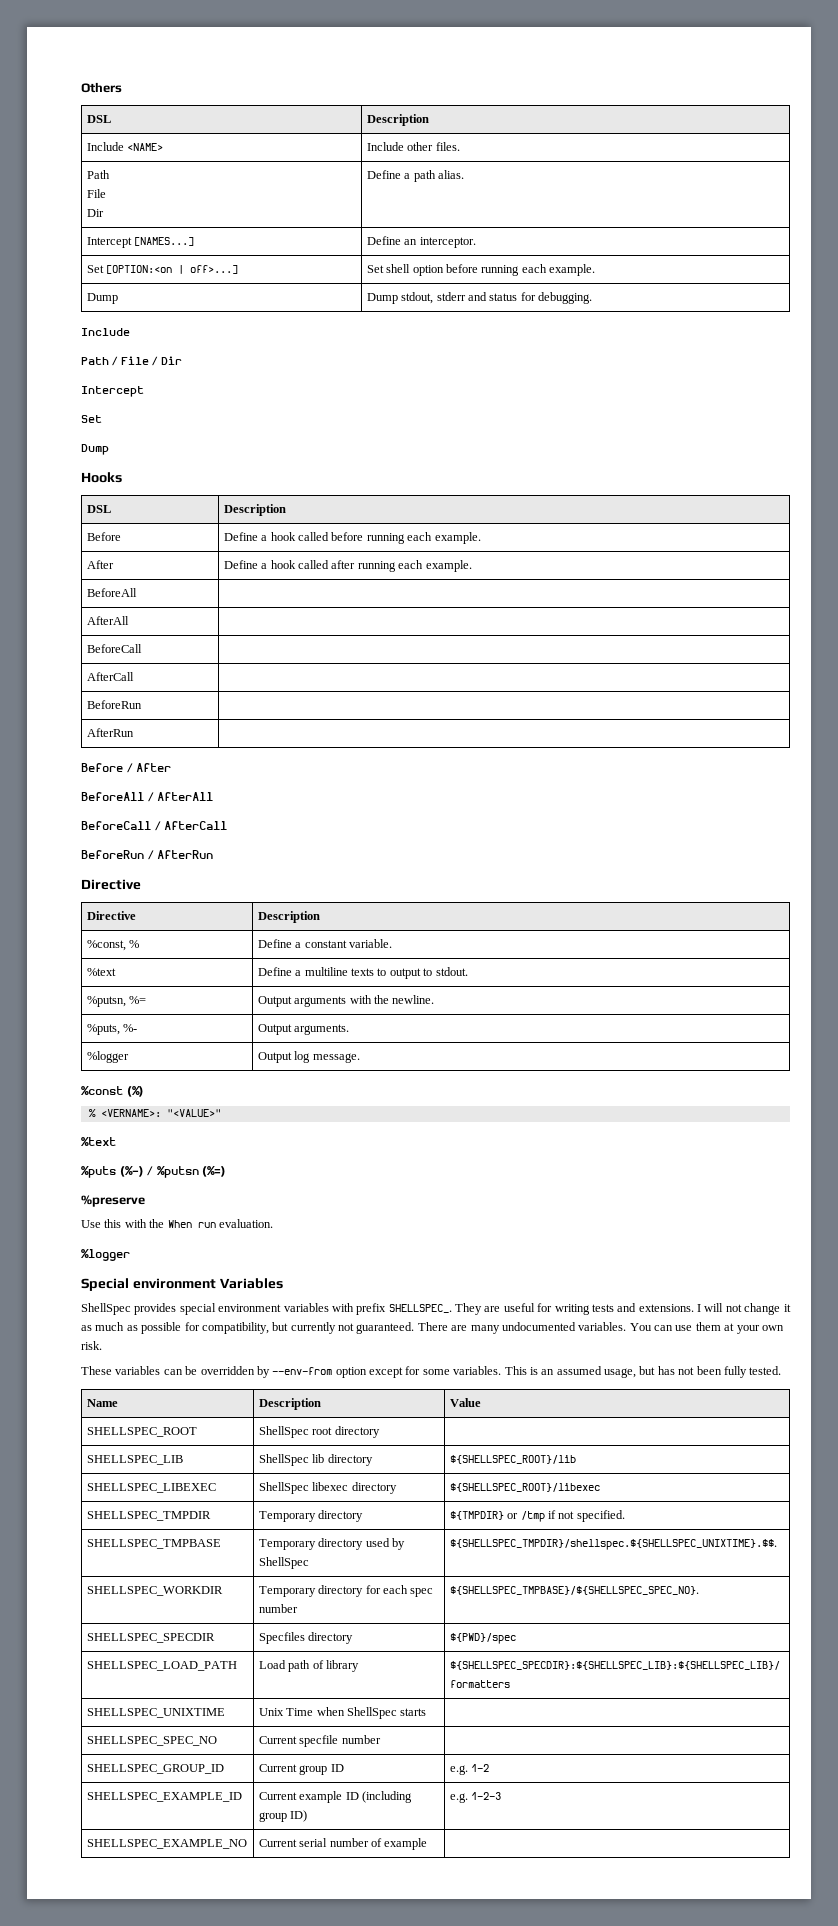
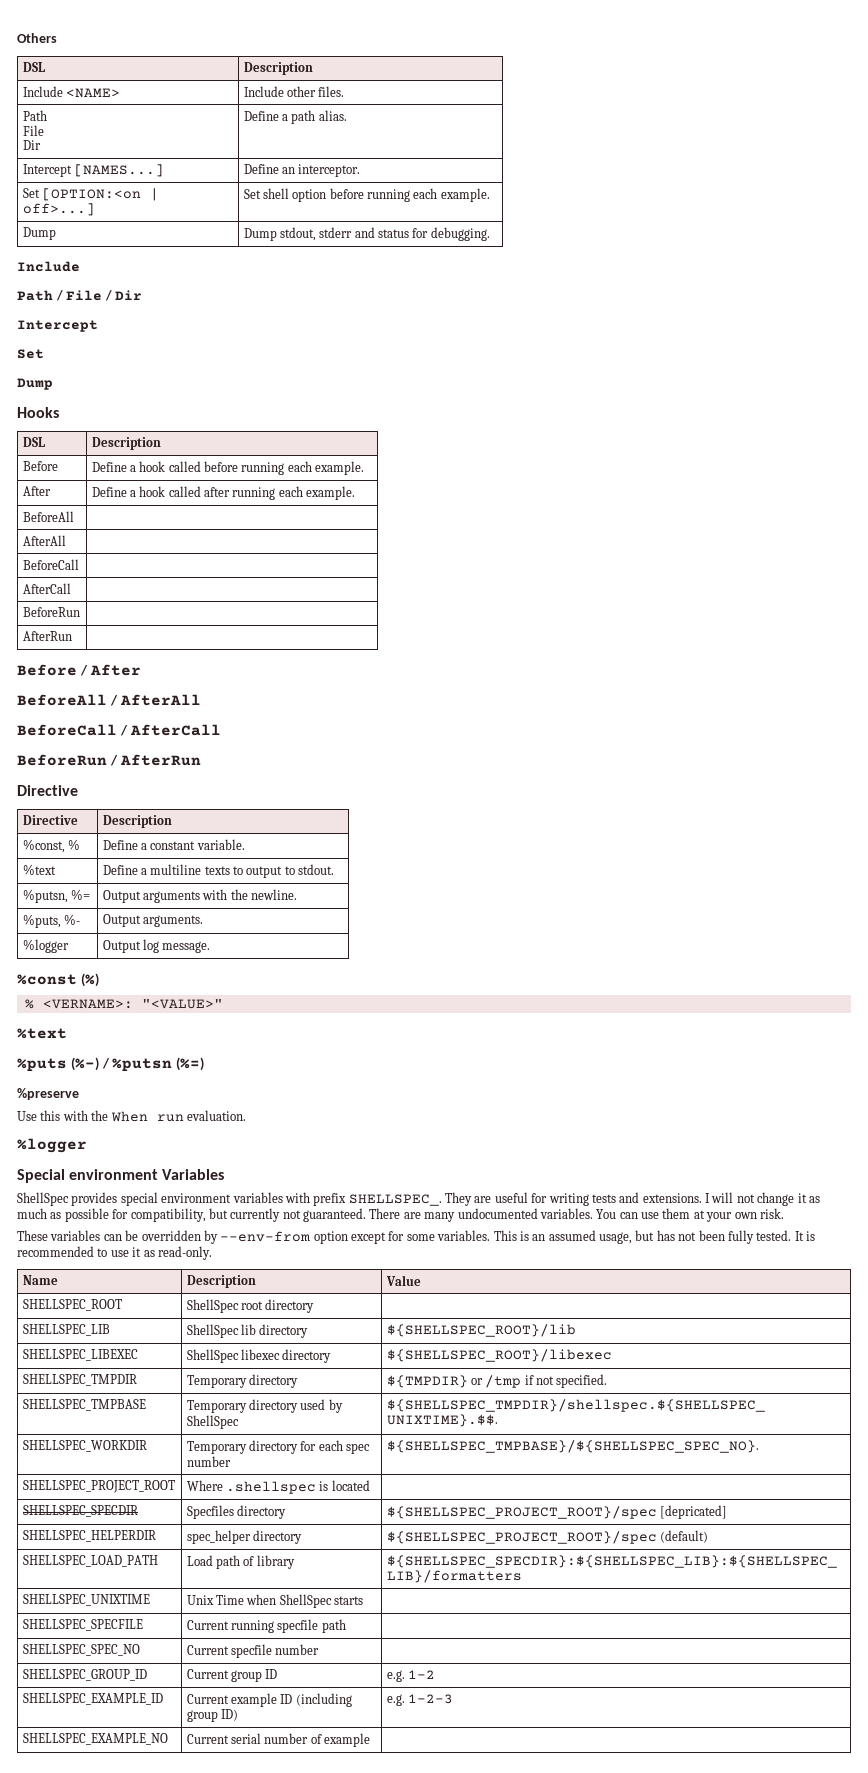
+ It is recommended to use it as read-only.
- SHELLSPEC_SPECDIR | Specfiles directory | ${PWD}/spec
+ SHELLSPEC_PROJECT_ROOT | Where .shellspec is located |
+ SHELLSPEC_SPECDIR | Specfiles directory | ${SHELLSPEC_PROJECT_ROOT}/spec [depricated]
+ SHELLSPEC_HELPERDIR | spec_helper directory | ${SHELLSPEC_PROJECT_ROOT}/spec (default)
+ SHELLSPEC_SPECFILE | Current running specfile path |

